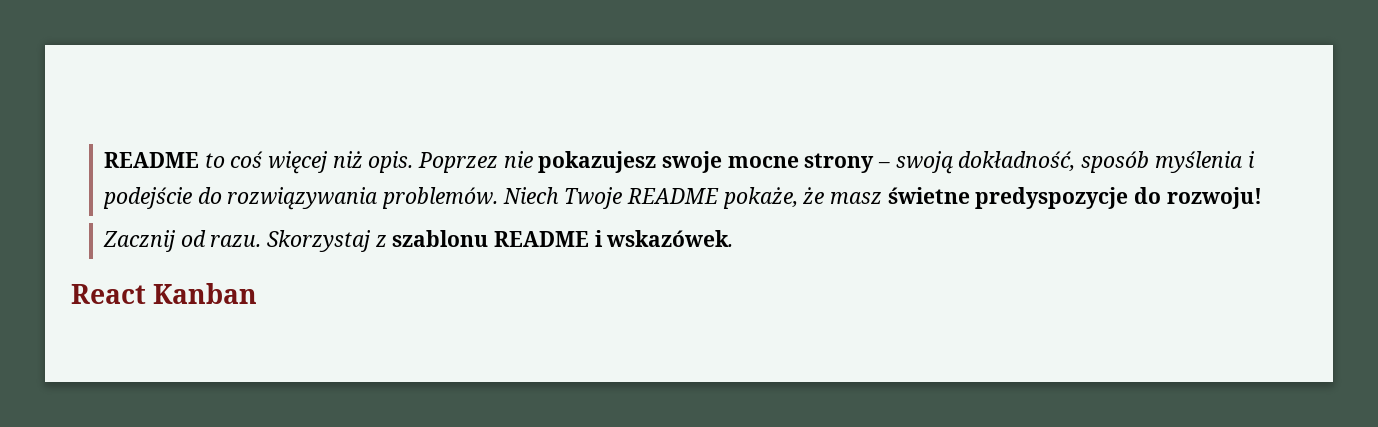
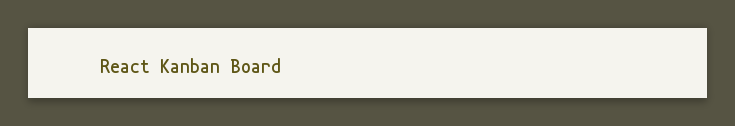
- README to coś więcej niż opis. Poprzez nie pokazujesz swoje mocne strony – swoją dokładność, sposób myślenia i podejście do rozwiązywania problemów. Niech Twoje README pokaże, że masz świetne predyspozycje do rozwoju!
- Zacznij od razu. Skorzystaj z szablonu README i wskazówek.
- React Kanban
+ React Kanban Board

